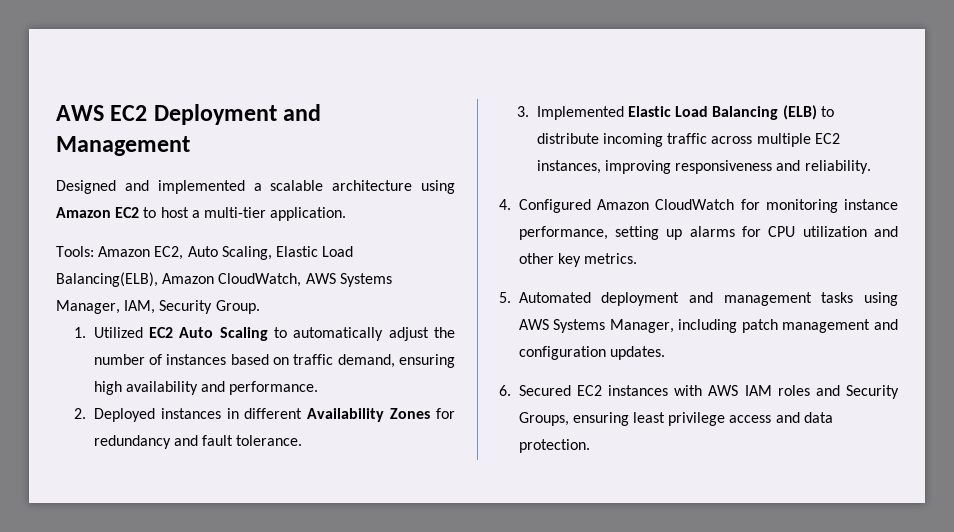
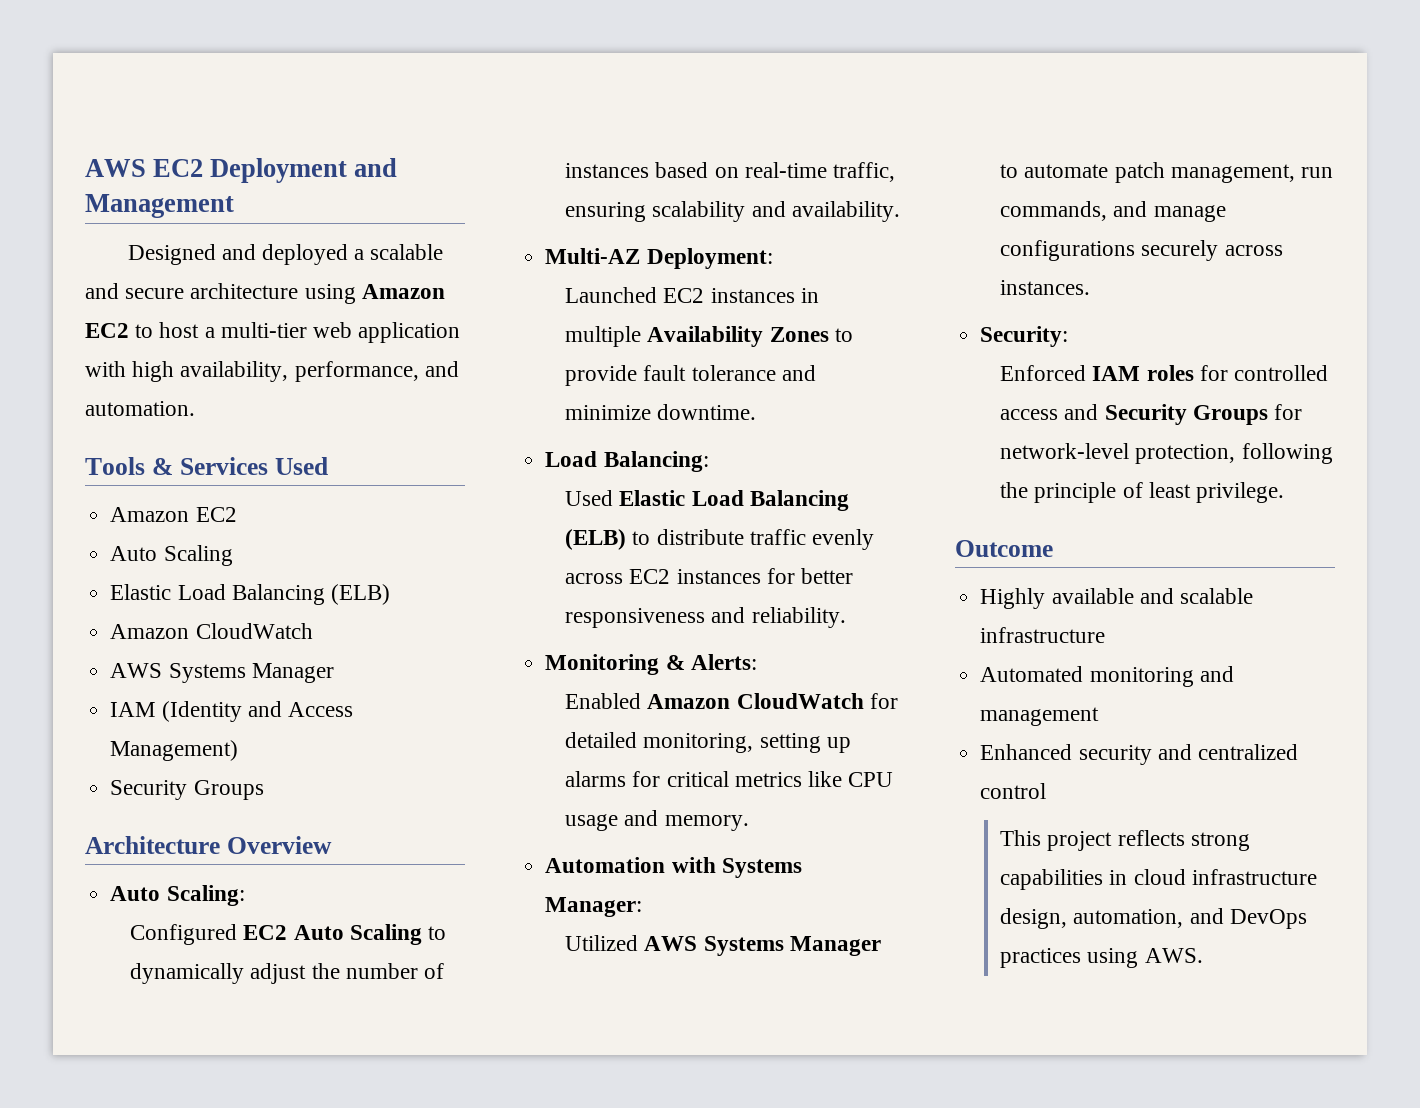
- Designed and implemented a scalable architecture using Amazon EC2 to host a multi-tier application.
- Tools: Amazon EC2, Auto Scaling, Elastic Load Balancing(ELB), Amazon CloudWatch, AWS Systems Manager, IAM, Security Group.
- 1. Utilized EC2 Auto Scaling to automatically adjust the number of instances based on traffic demand, ensuring high availability and performance.
- 2. Deployed instances in different Availability Zones for redundancy and fault tolerance.
- 3. Implemented Elastic Load Balancing (ELB) to distribute incoming traffic across multiple EC2 instances, improving responsiveness and reliability.
- 4. Configured Amazon CloudWatch for monitoring instance performance, setting up alarms for CPU utilization and other key metrics.
- 5. Automated deployment and management tasks using AWS Systems Manager, including patch management and configuration updates.
- 6. Secured EC2 instances with AWS IAM roles and Security Groups, ensuring least privilege access and data protection.
+ Designed and deployed a scalable and secure architecture using Amazon EC2 to host a multi-tier web application with high availability, performance, and automation.
+ Tools & Services Used
+ Amazon EC2
+ Auto Scaling
+ Elastic Load Balancing (ELB)
+ Amazon CloudWatch
+ AWS Systems Manager
+ IAM (Identity and Access Management)
+ Security Groups
+ Architecture Overview
+ Auto Scaling:
+ Configured EC2 Auto Scaling to dynamically adjust the number of instances based on real-time traffic, ensuring scalability and availability.
+ Multi-AZ Deployment:
+ Launched EC2 instances in multiple Availability Zones to provide fault tolerance and minimize downtime.
+ Load Balancing:
+ Used Elastic Load Balancing (ELB) to distribute traffic evenly across EC2 instances for better responsiveness and reliability.
+ Monitoring & Alerts:
+ Enabled Amazon CloudWatch for detailed monitoring, setting up alarms for critical metrics like CPU usage and memory.
+ Automation with Systems Manager:
+ Utilized AWS Systems Manager to automate patch management, run commands, and manage configurations securely across instances.
+ Security:
+ Enforced IAM roles for controlled access and Security Groups for network-level protection, following the principle of least privilege.
+ Outcome
+ Highly available and scalable infrastructure
+ Automated monitoring and management
+ Enhanced security and centralized control
+ This project reflects strong capabilities in cloud infrastructure design, automation, and DevOps practices using AWS.

